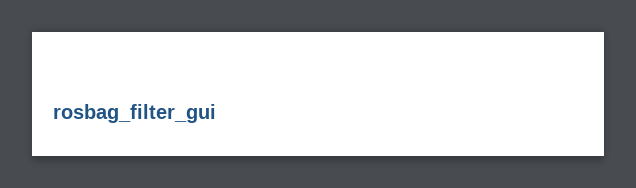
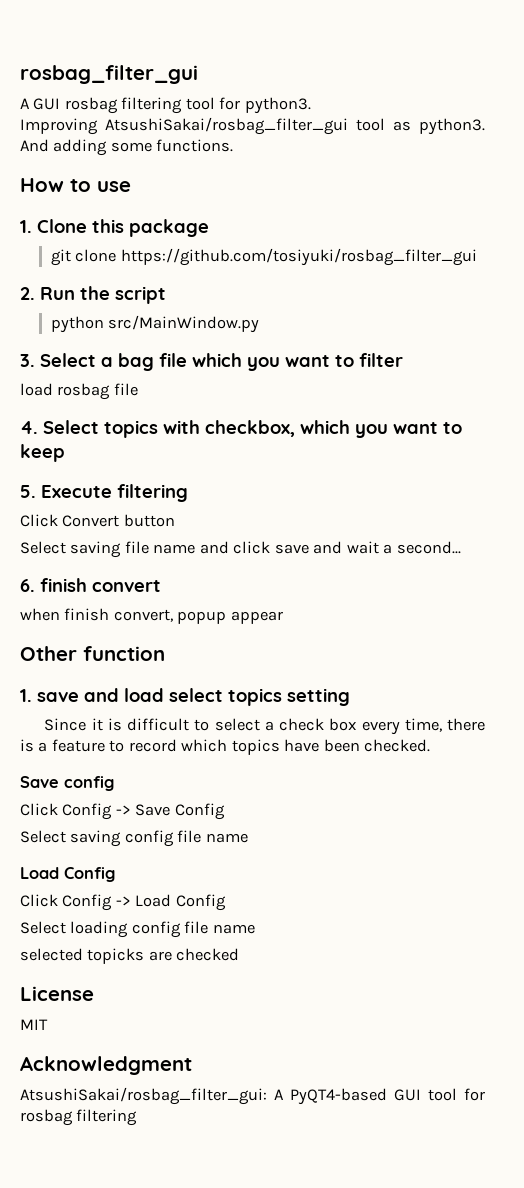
+ A GUI rosbag filtering tool for python3.
+ Improving AtsushiSakai/rosbag_filter_gui tool as python3. And adding some functions.
+ How to use
+ 1. Clone this package
+ git clone https://github.com/tosiyuki/rosbag_filter_gui
+ 2. Run the script
+ python src/MainWindow.py
+ 3. Select a bag file which you want to filter
+ load rosbag file
+ 4. Select topics with checkbox, which you want to keep
+ 5. Execute filtering
+ Click Convert button
+ Select saving file name and click save and wait a second...
+ 6. finish convert
+ when finish convert, popup appear
+ Other function
+ 1. save and load select topics setting
+ Since it is difficult to select a check box every time, there is a feature to record which topics have been checked.
+ Save config
+ Click Config -> Save Config
+ Select saving config file name
+ Load Config
+ Click Config -> Load Config
+ Select loading config file name
+ selected topicks are checked
+ License
+ MIT
+ Acknowledgment
+ AtsushiSakai/rosbag_filter_gui: A PyQT4-based GUI tool for rosbag filtering

